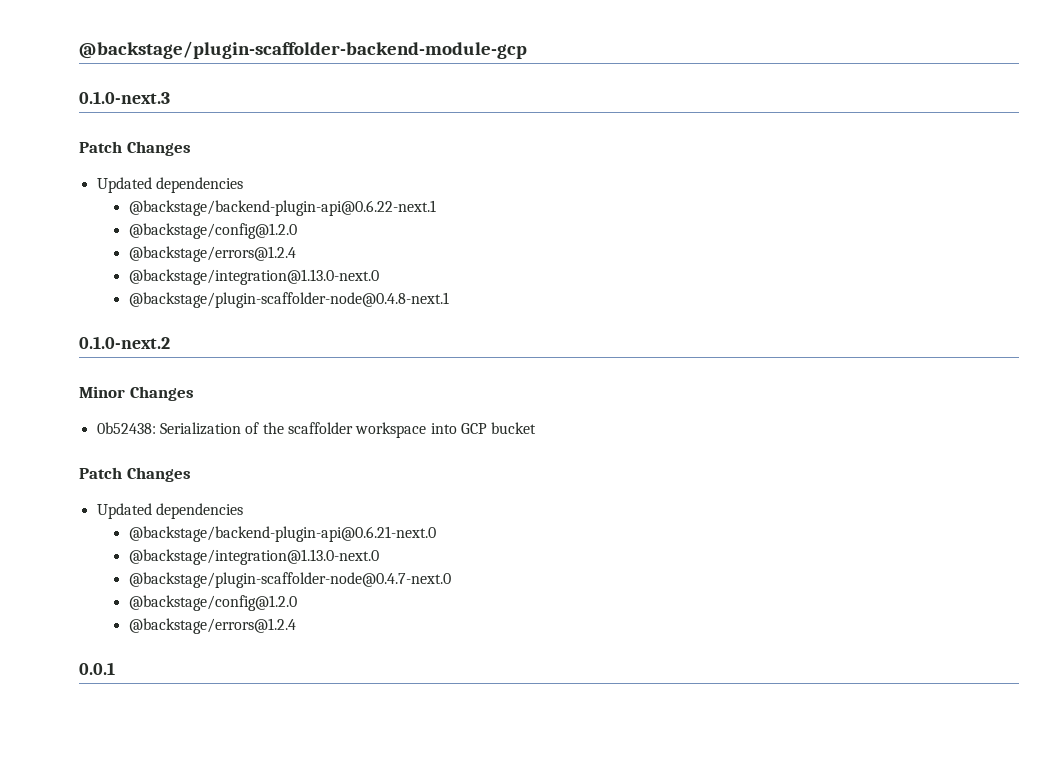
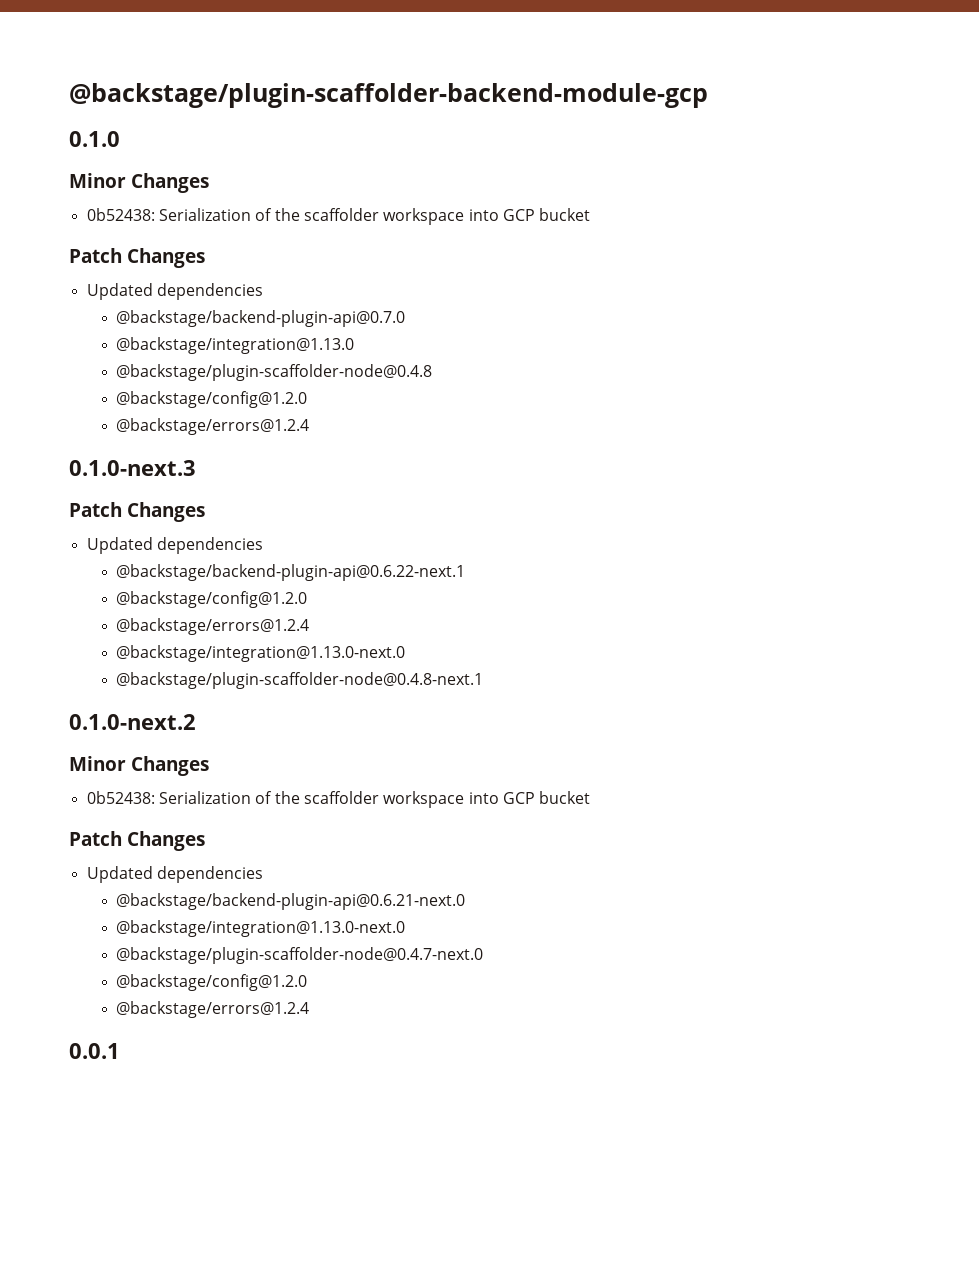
+ 0.1.0
+ Minor Changes
+ 0b52438: Serialization of the scaffolder workspace into GCP bucket
+ Patch Changes
+ Updated dependencies
+ @backstage/backend-plugin-api@0.7.0
+ @backstage/integration@1.13.0
+ @backstage/plugin-scaffolder-node@0.4.8
+ @backstage/config@1.2.0
+ @backstage/errors@1.2.4

